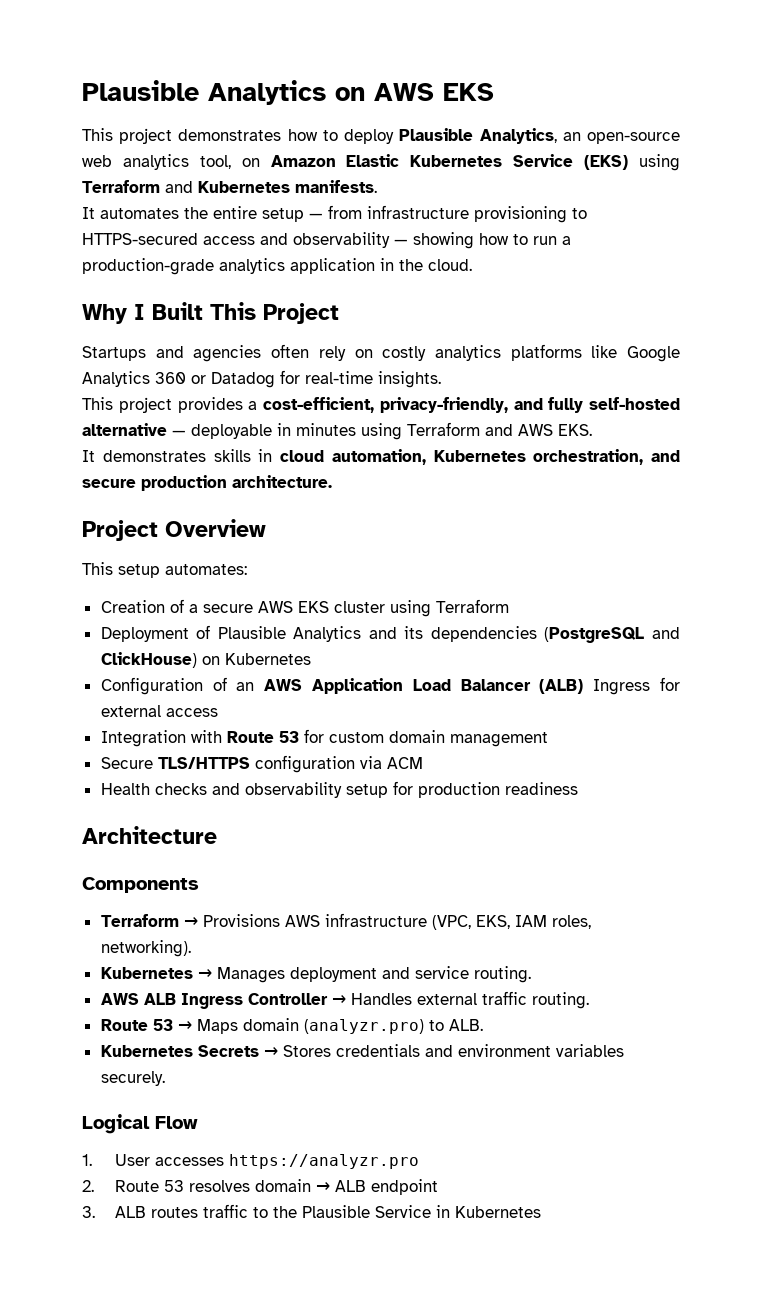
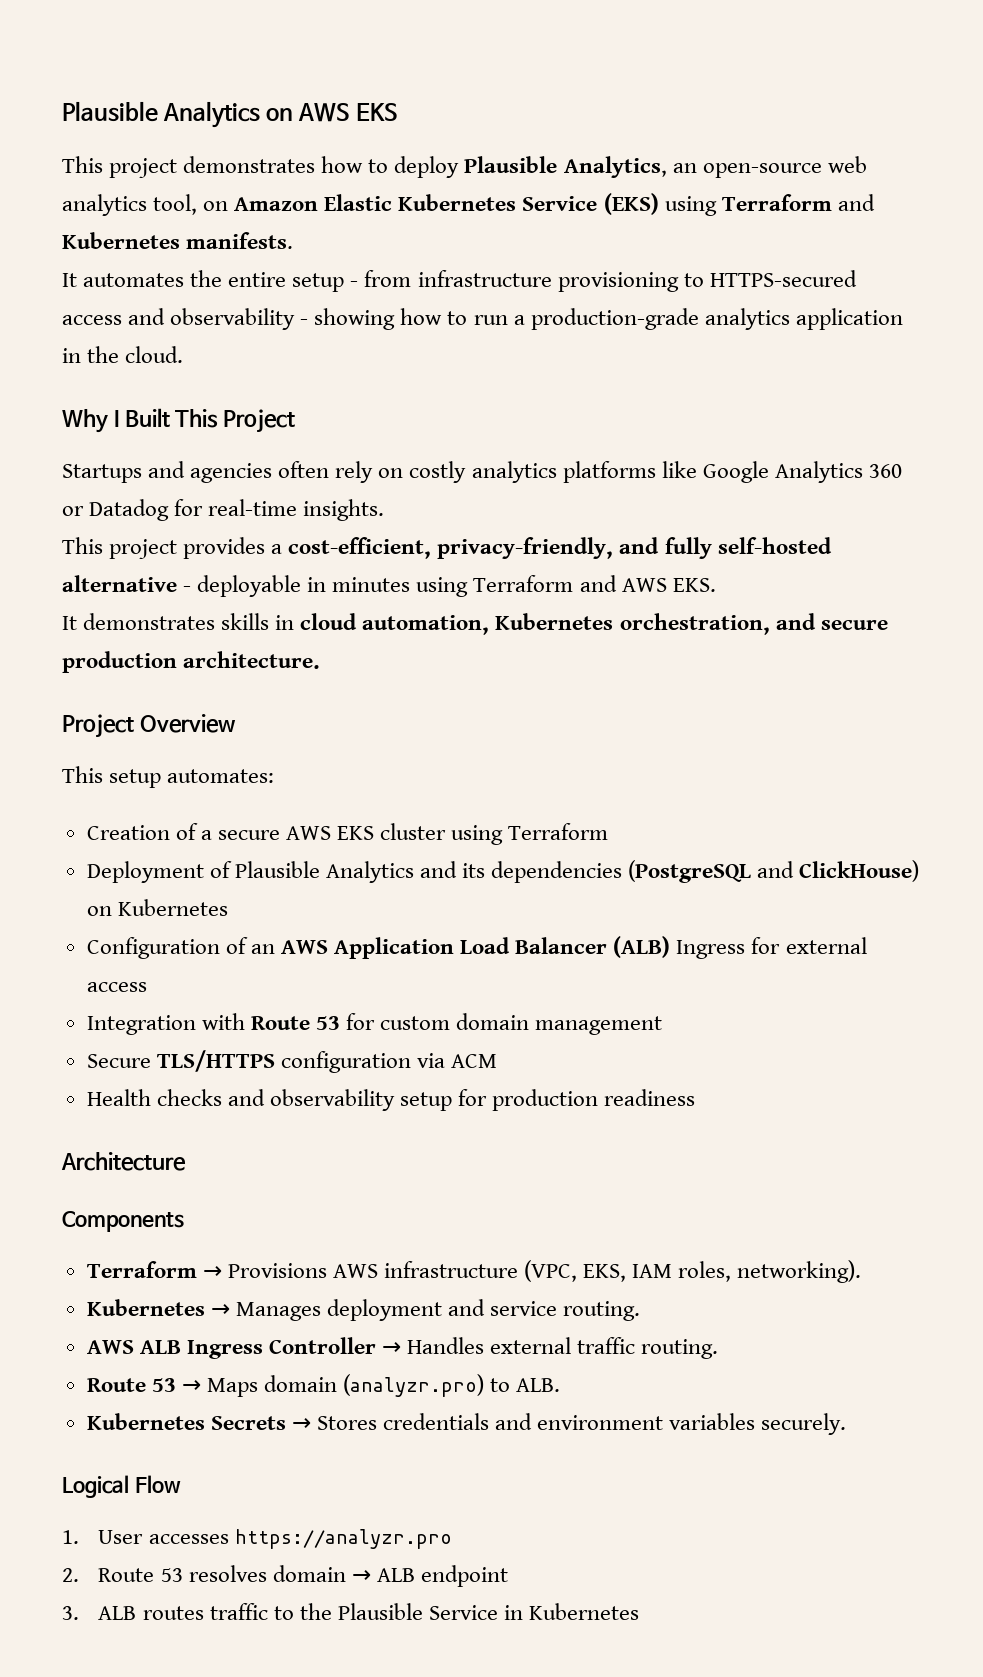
- It automates the entire setup — from infrastructure provisioning to HTTPS-secured access and observability — showing how to run a production-grade analytics application in the cloud.
+ It automates the entire setup - from infrastructure provisioning to HTTPS-secured access and observability - showing how to run a production-grade analytics application in the cloud.
- This project provides a cost-efficient, privacy-friendly, and fully self-hosted alternative — deployable in minutes using Terraform and AWS EKS.
+ This project provides a cost-efficient, privacy-friendly, and fully self-hosted alternative - deployable in minutes using Terraform and AWS EKS.

